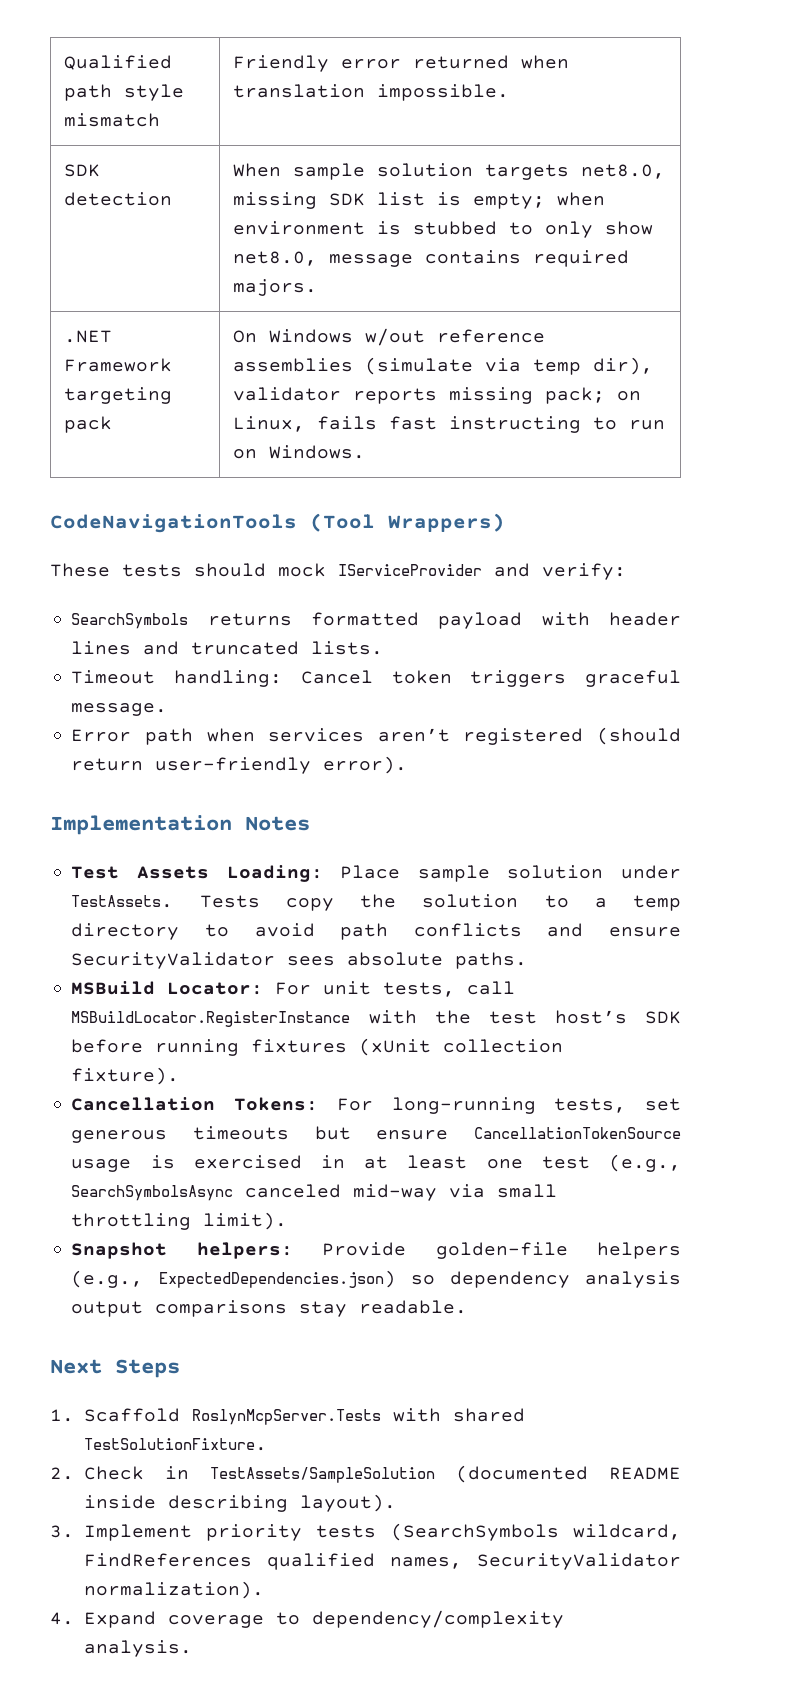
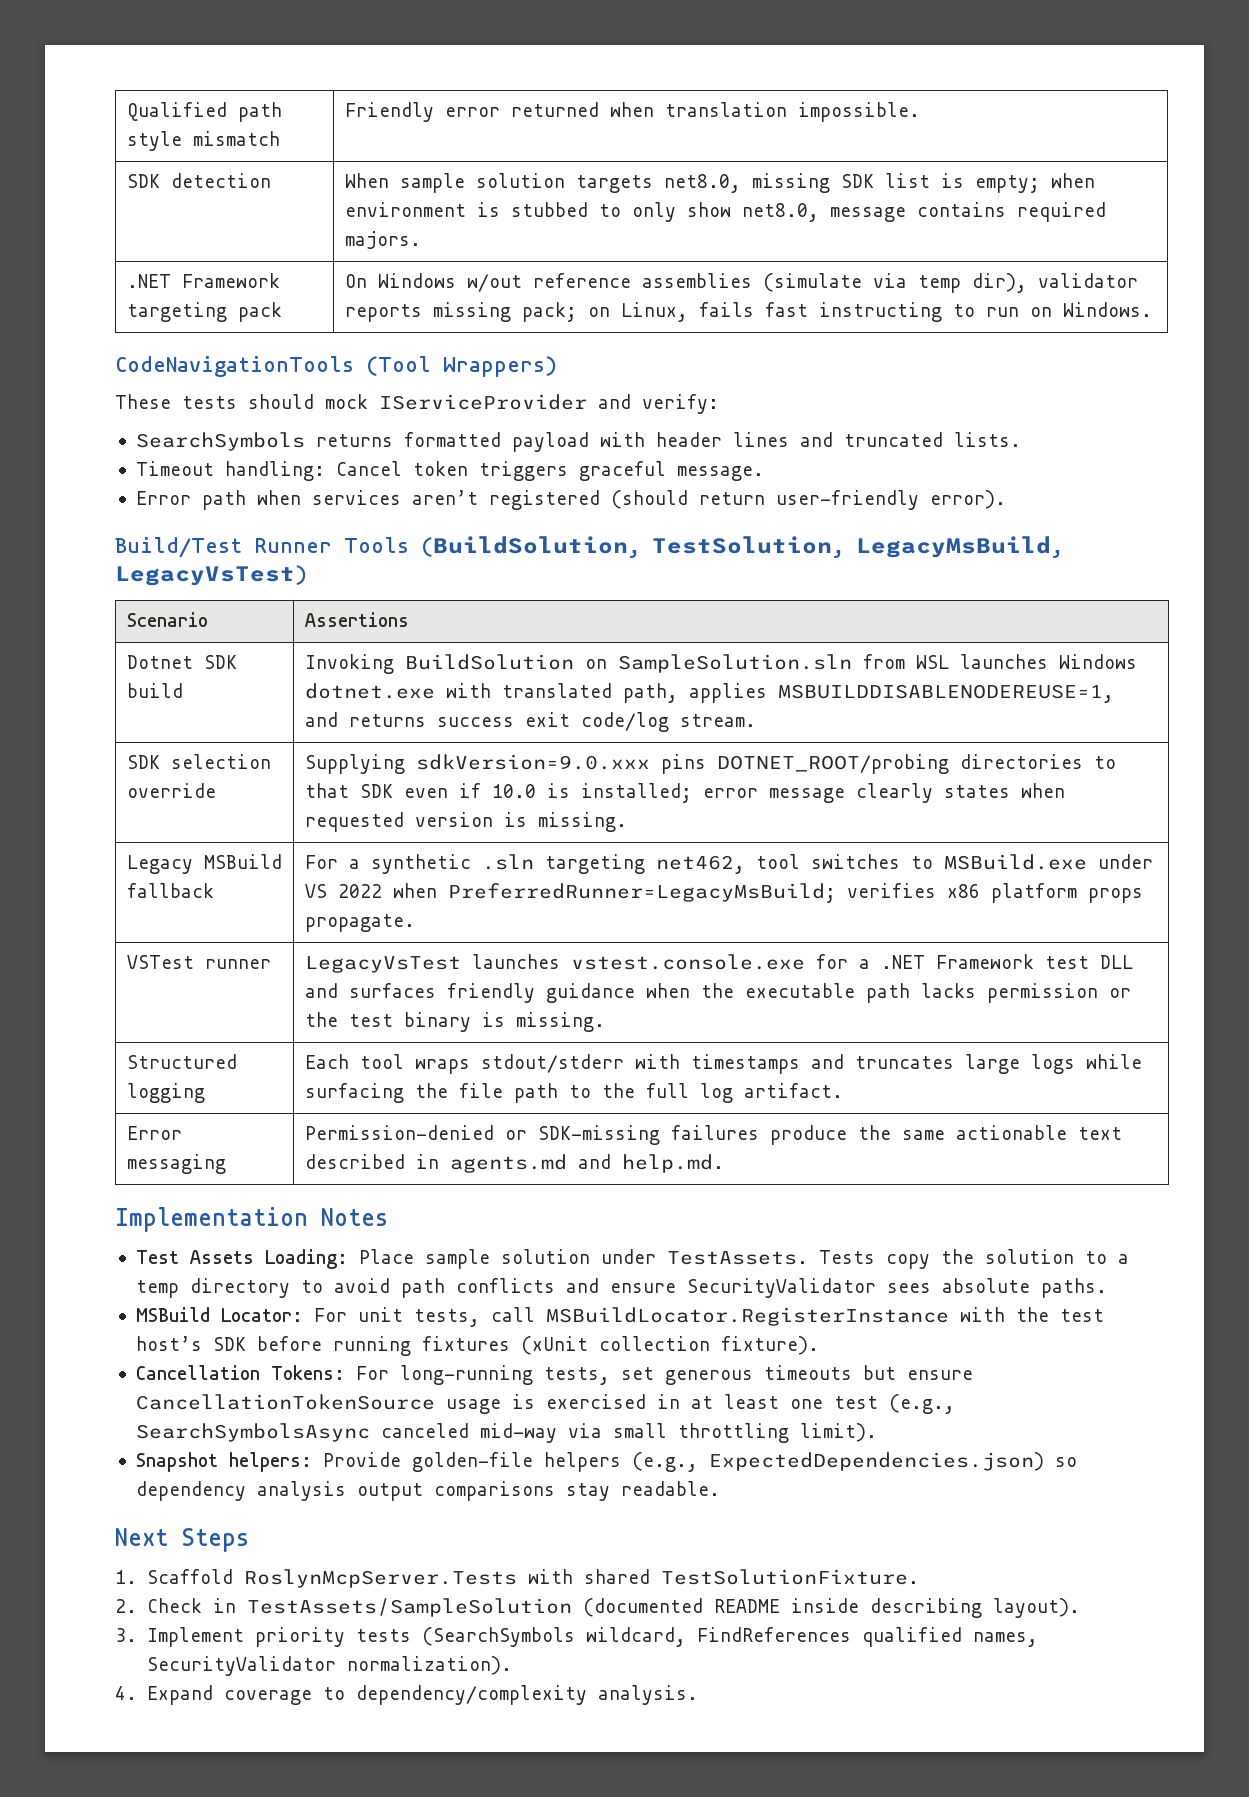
+ Build/Test Runner Tools (BuildSolution, TestSolution, LegacyMsBuild, LegacyVsTest)
+ Scenario | Assertions
+ Dotnet SDK build | Invoking BuildSolution on SampleSolution.sln from WSL launches Windows dotnet.exe with translated path, applies MSBUILDDISABLENODEREUSE=1, and returns success exit code/log stream.
+ SDK selection override | Supplying sdkVersion=9.0.xxx pins DOTNET_ROOT/probing directories to that SDK even if 10.0 is installed; error message clearly states when requested version is missing.
+ Legacy MSBuild fallback | For a synthetic .sln targeting net462, tool switches to MSBuild.exe under VS 2022 when PreferredRunner=LegacyMsBuild; verifies x86 platform props propagate.
+ VSTest runner | LegacyVsTest launches vstest.console.exe for a .NET Framework test DLL and surfaces friendly guidance when the executable path lacks permission or the test binary is missing.
+ Structured logging | Each tool wraps stdout/stderr with timestamps and truncates large logs while surfacing the file path to the full log artifact.
+ Error messaging | Permission-denied or SDK-missing failures produce the same actionable text described in agents.md and help.md.

